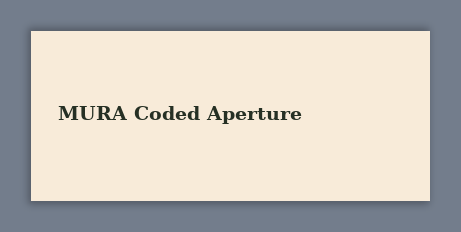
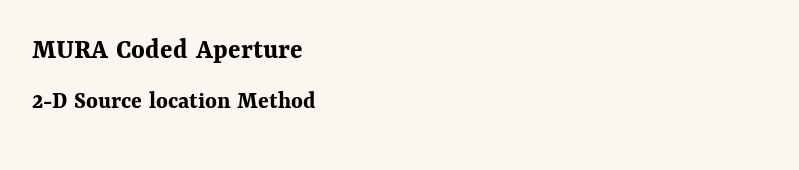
+ 2-D Source location Method

